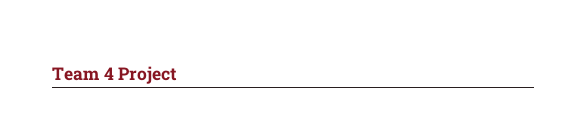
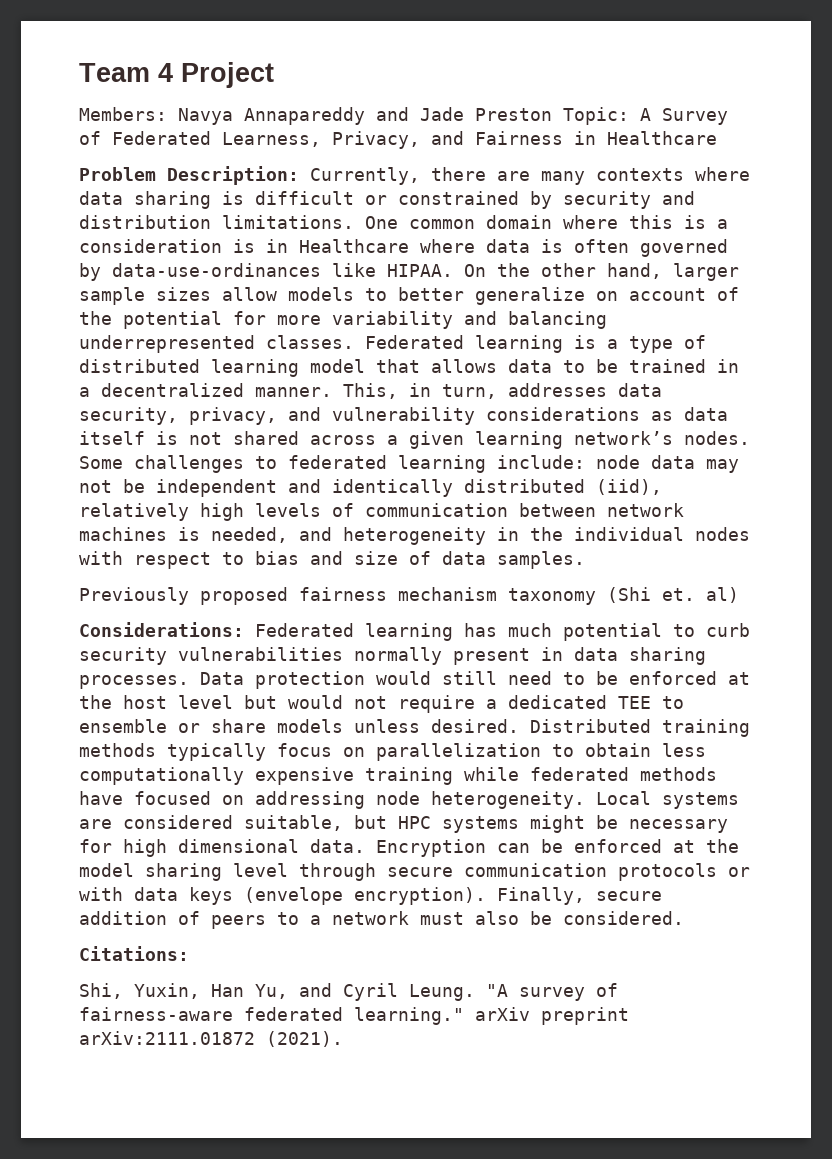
+ Members: Navya Annapareddy and Jade Preston Topic: A Survey of Federated Learness, Privacy, and Fairness in Healthcare
+ Problem Description: Currently, there are many contexts where data sharing is difficult or constrained by security and distribution limitations. One common domain where this is a consideration is in Healthcare where data is often governed by data-use-ordinances like HIPAA. On the other hand, larger sample sizes allow models to better generalize on account of the potential for more variability and balancing underrepresented classes. Federated learning is a type of distributed learning model that allows data to be trained in a decentralized manner. This, in turn, addresses data security, privacy, and vulnerability considerations as data itself is not shared across a given learning network’s nodes. Some challenges to federated learning include: node data may not be independent and identically distributed (iid), relatively high levels of communication between network machines is needed, and heterogeneity in the individual nodes with respect to bias and size of data samples.
+ Previously proposed fairness mechanism taxonomy (Shi et. al)
+ Considerations: Federated learning has much potential to curb security vulnerabilities normally present in data sharing processes. Data protection would still need to be enforced at the host level but would not require a dedicated TEE to ensemble or share models unless desired. Distributed training methods typically focus on parallelization to obtain less computationally expensive training while federated methods have focused on addressing node heterogeneity. Local systems are considered suitable, but HPC systems might be necessary for high dimensional data. Encryption can be enforced at the model sharing level through secure communication protocols or with data keys (envelope encryption). Finally, secure addition of peers to a network must also be considered.
+ Citations:
+ Shi, Yuxin, Han Yu, and Cyril Leung. "A survey of fairness-aware federated learning." arXiv preprint arXiv:2111.01872 (2021).

